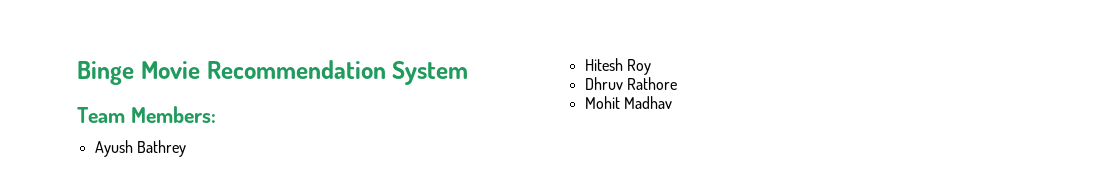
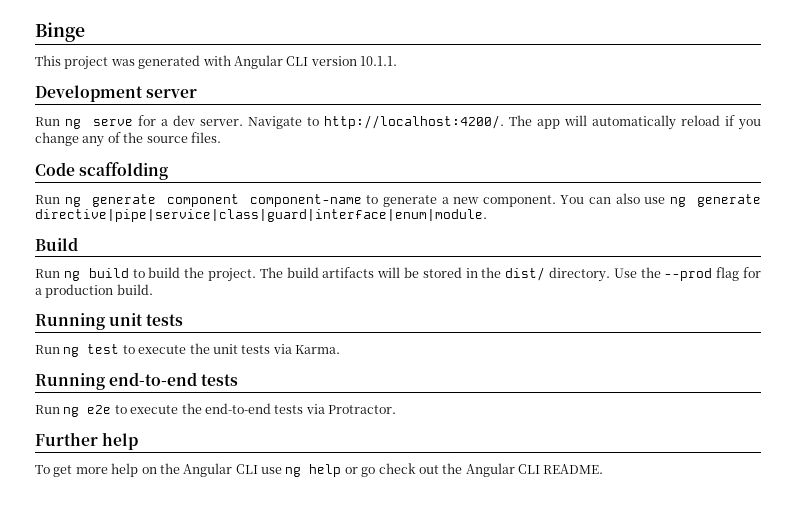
- Binge Movie Recommendation System
- Team Members:
- Ayush Bathrey
- Hitesh Roy
- Dhruv Rathore
- Mohit Madhav
+ Binge
+ This project was generated with Angular CLI version 10.1.1.
+ Development server
+ Run ng serve for a dev server. Navigate to http://localhost:4200/. The app will automatically reload if you change any of the source files.
+ Code scaffolding
+ Run ng generate component component-name to generate a new component. You can also use ng generate directive|pipe|service|class|guard|interface|enum|module.
+ Build
+ Run ng build to build the project. The build artifacts will be stored in the dist/ directory. Use the --prod flag for a production build.
+ Running unit tests
+ Run ng test to execute the unit tests via Karma.
+ Running end-to-end tests
+ Run ng e2e to execute the end-to-end tests via Protractor.
+ Further help
+ To get more help on the Angular CLI use ng help or go check out the Angular CLI README.

